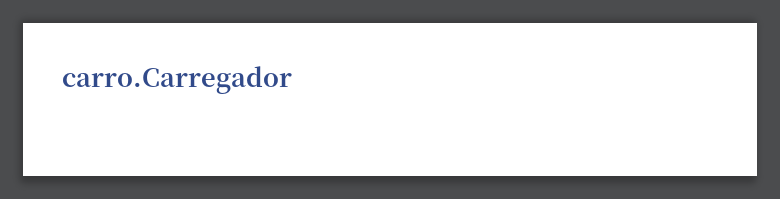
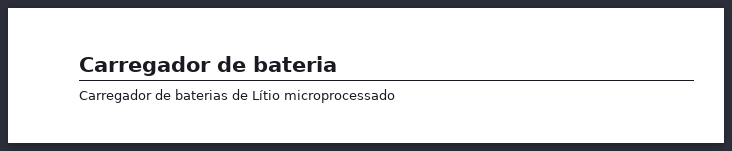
- carro.Carregador
+ Carregador de bateria
+ Carregador de baterias de Lítio microprocessado

